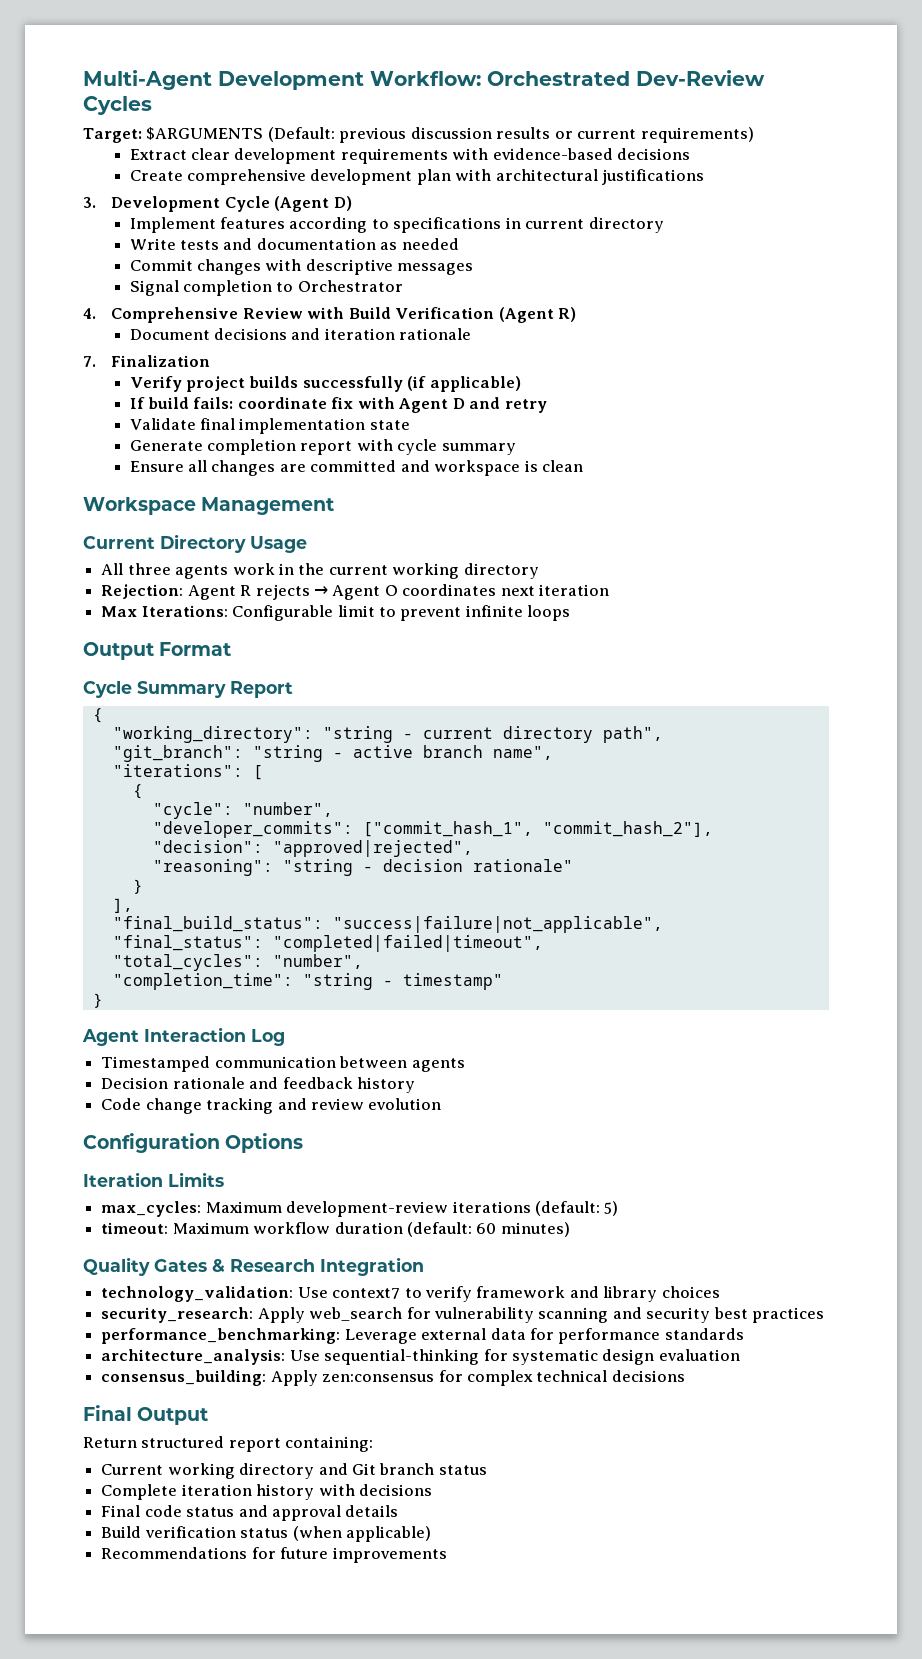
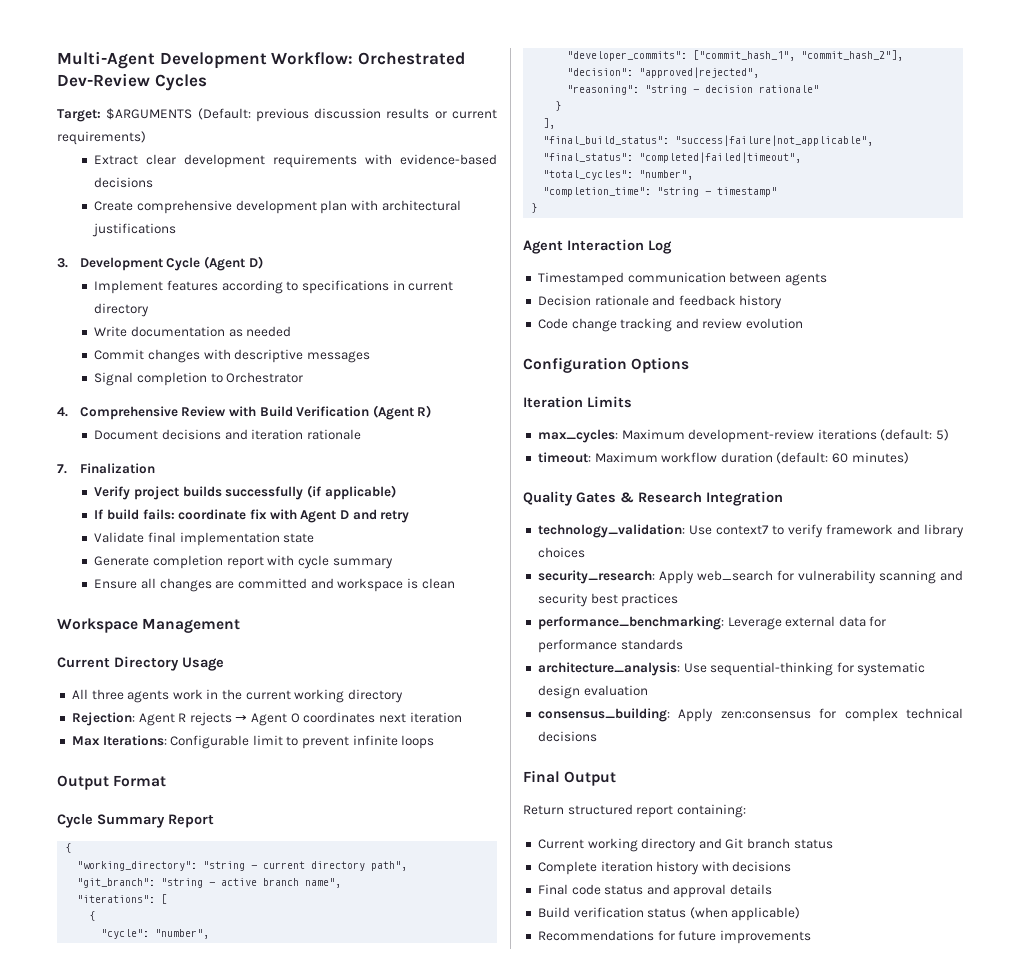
- Write tests and documentation as needed
+ Write documentation as needed

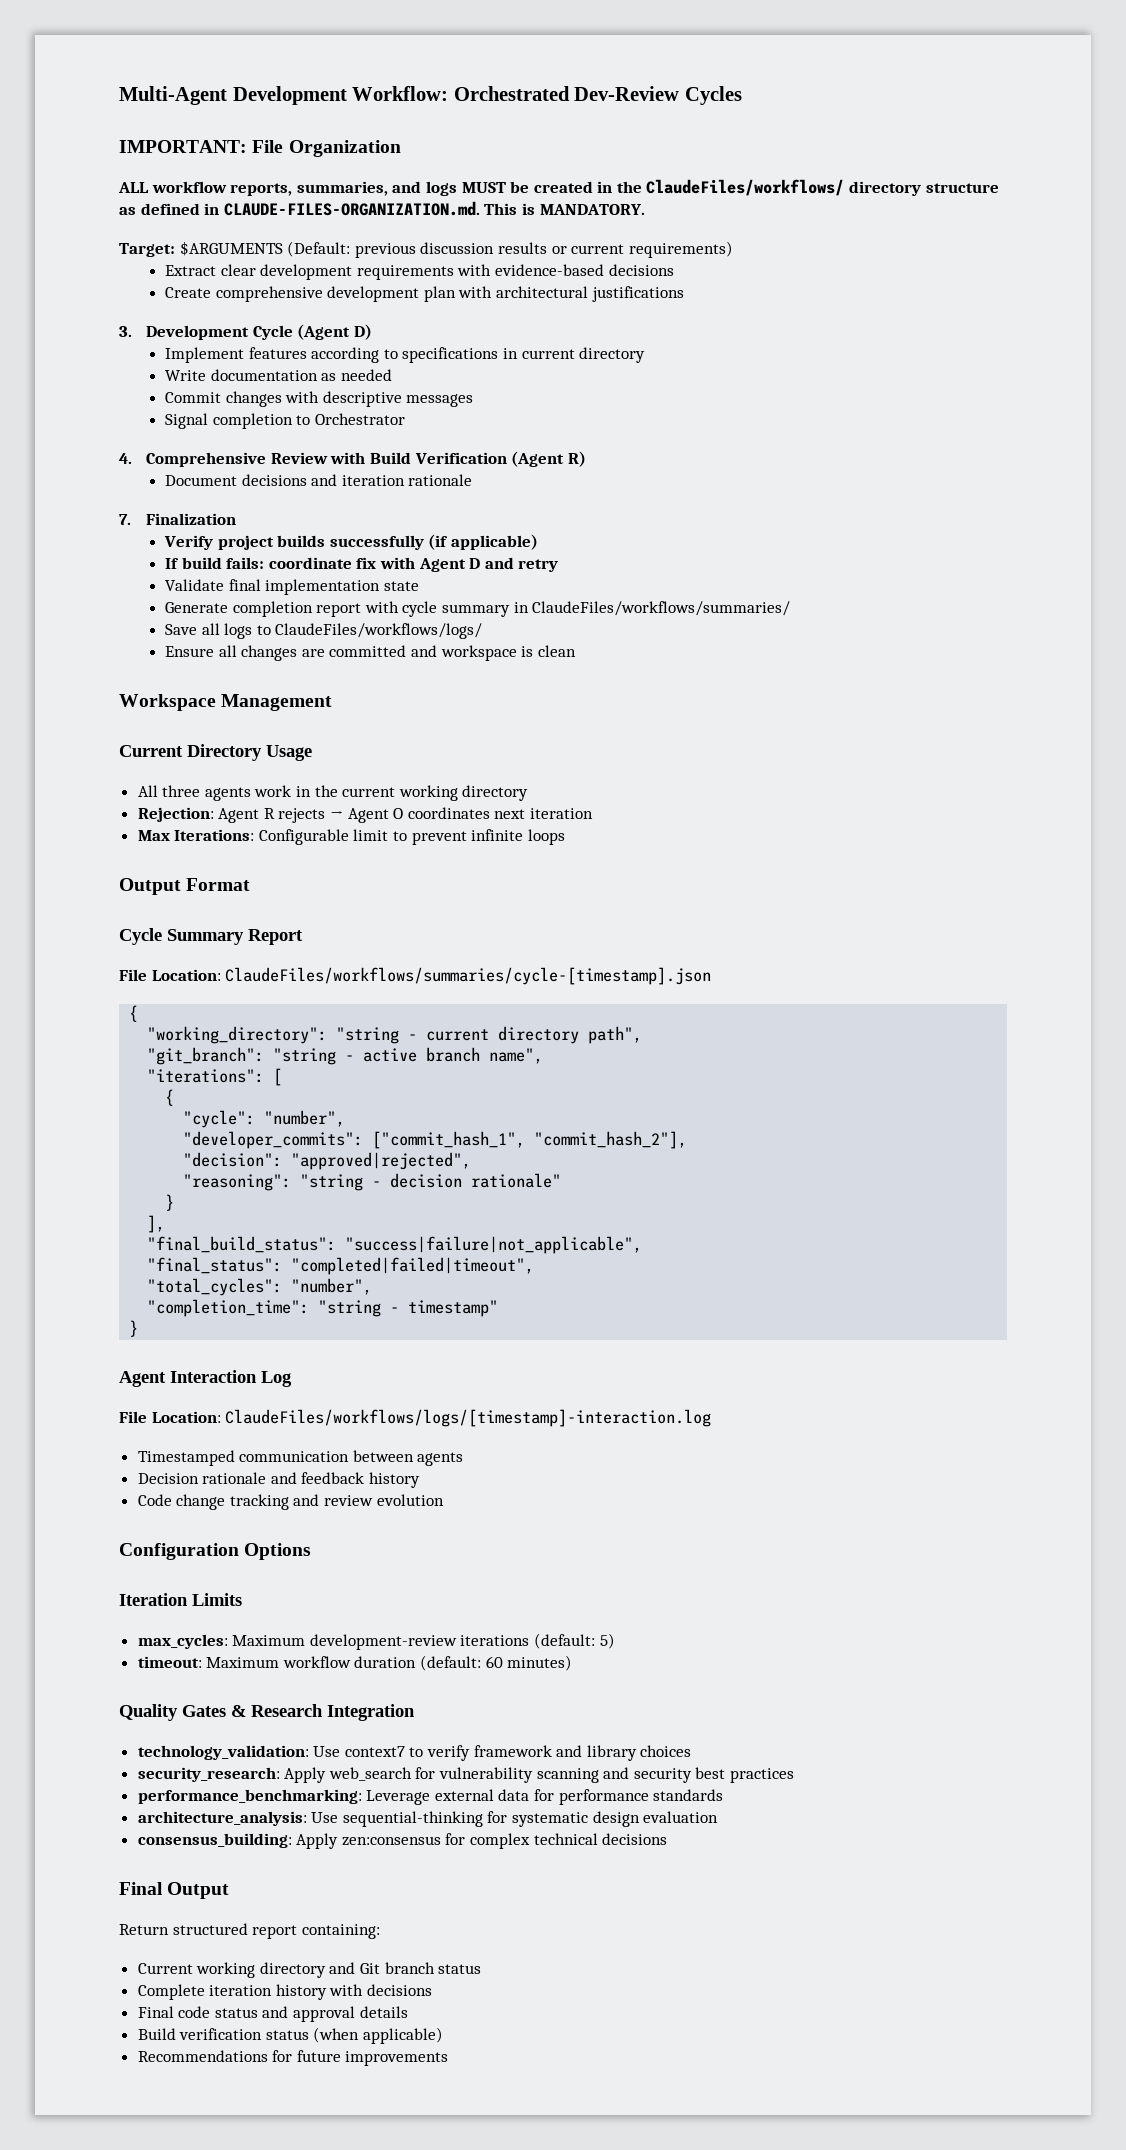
+ IMPORTANT: File Organization
+ ALL workflow reports, summaries, and logs MUST be created in the ClaudeFiles/workflows/ directory structure as defined in CLAUDE-FILES-ORGANIZATION.md. This is MANDATORY.
- Generate completion report with cycle summary
+ Generate completion report with cycle summary in ClaudeFiles/workflows/summaries/
+ Save all logs to ClaudeFiles/workflows/logs/
+ File Location: ClaudeFiles/workflows/summaries/cycle-[timestamp].json
+ File Location: ClaudeFiles/workflows/logs/[timestamp]-interaction.log

